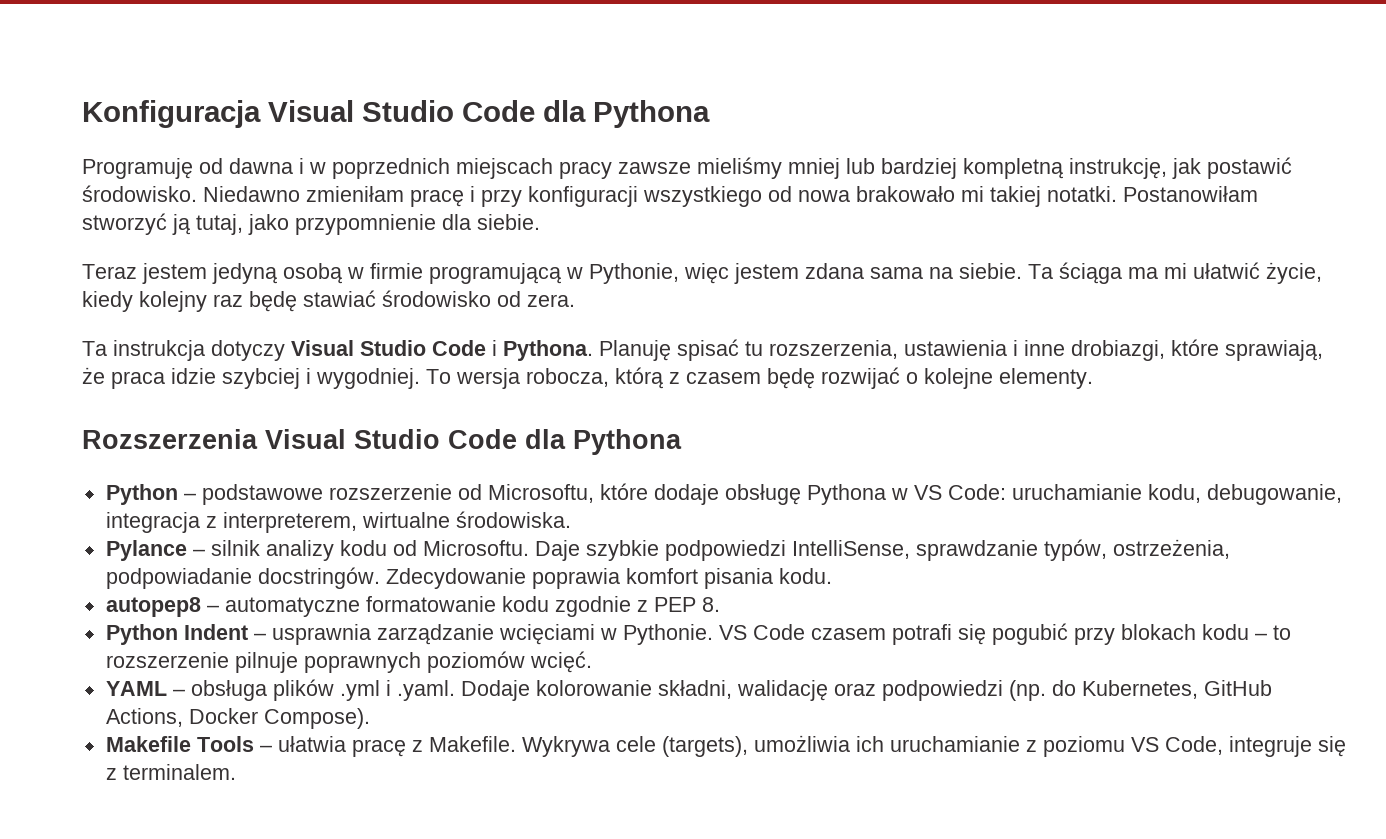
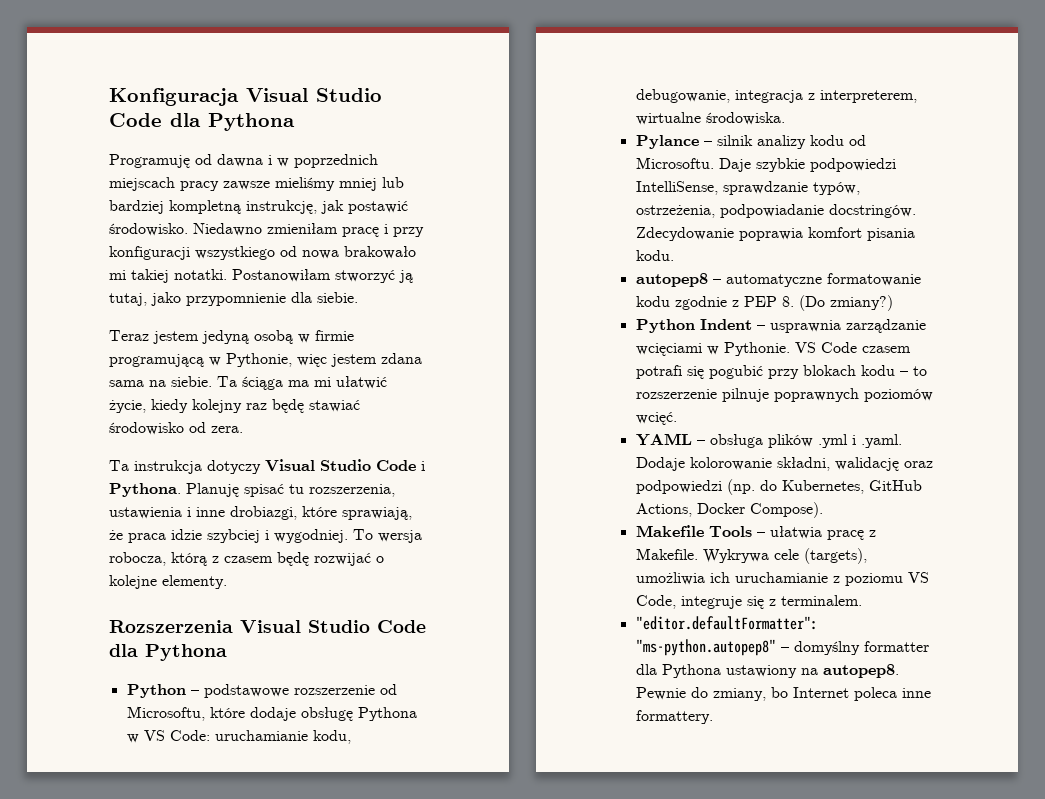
- autopep8 – automatyczne formatowanie kodu zgodnie z PEP 8.
+ autopep8 – automatyczne formatowanie kodu zgodnie z PEP 8. (Do zmiany?)
+ "editor.defaultFormatter": "ms-python.autopep8" – domyślny formatter dla Pythona ustawiony na autopep8. Pewnie do zmiany, bo Internet poleca inne formattery.

